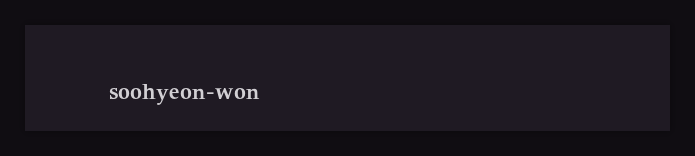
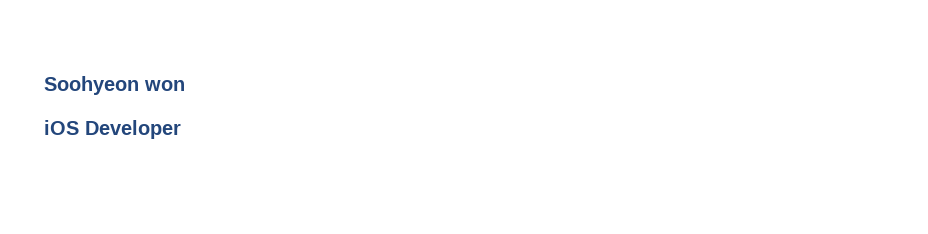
- soohyeon-won
+ Soohyeon won
+ iOS Developer

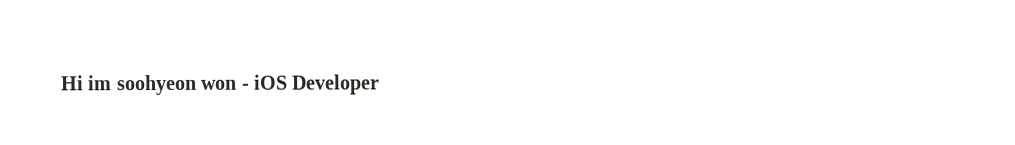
- Soohyeon won
- iOS Developer
+ Hi im soohyeon won - iOS Developer

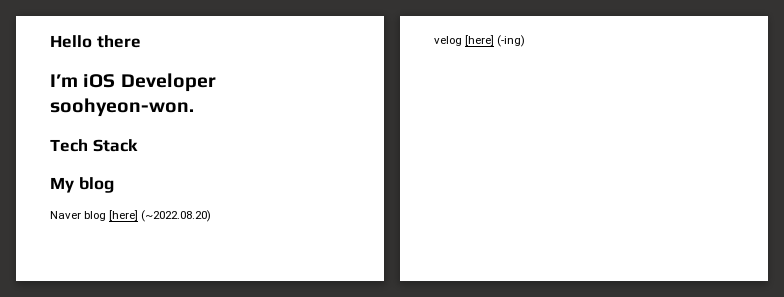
- Hi im soohyeon won - iOS Developer
+ Hello there
+ I’m iOS Developer soohyeon-won.
+ Tech Stack
+ My blog
+ Naver blog [here] (~2022.08.20)
+ velog [here] (-ing)

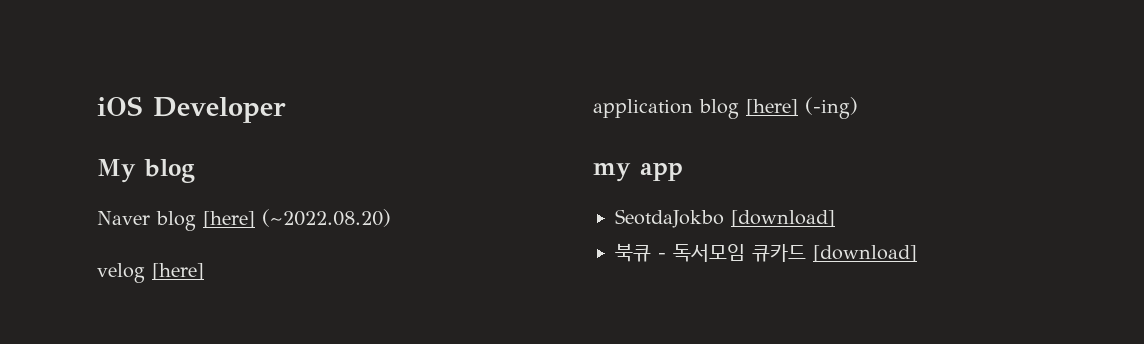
- Hello there
- I’m iOS Developer soohyeon-won.
- Tech Stack
+ iOS Developer
- velog [here] (-ing)
+ velog [here]
+ application blog [here] (-ing)
+ my app
+ SeotdaJokbo [download]
+ 북큐 - 독서모임 큐카드 [download]

